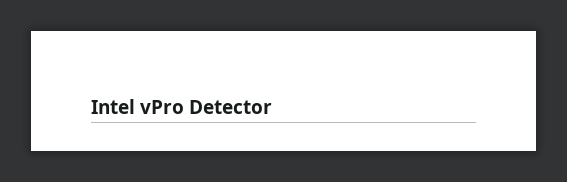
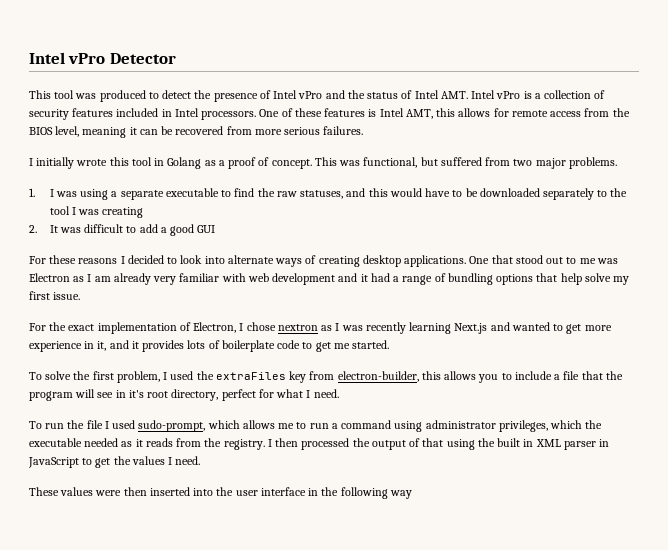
+ This tool was produced to detect the presence of Intel vPro and the status of Intel AMT. Intel vPro is a collection of security features included in Intel processors. One of these features is Intel AMT, this allows for remote access from the BIOS level, meaning it can be recovered from more serious failures.
+ I initially wrote this tool in Golang as a proof of concept. This was functional, but suffered from two major problems.
+ 1. I was using a separate executable to find the raw statuses, and this would have to be downloaded separately to the tool I was creating
+ 2. It was difficult to add a good GUI
+ For these reasons I decided to look into alternate ways of creating desktop applications. One that stood out to me was Electron as I am already very familiar with web development and it had a range of bundling options that help solve my first issue.
+ For the exact implementation of Electron, I chose nextron as I was recently learning Next.js and wanted to get more experience in it, and it provides lots of boilerplate code to get me started.
+ To solve the first problem, I used the extraFiles key from electron-builder, this allows you to include a file that the program will see in it's root directory, perfect for what I need.
+ To run the file I used sudo-prompt, which allows me to run a command using administrator privileges, which the executable needed as it reads from the registry. I then processed the output of that using the built in XML parser in JavaScript to get the values I need.
+ These values were then inserted into the user interface in the following way

